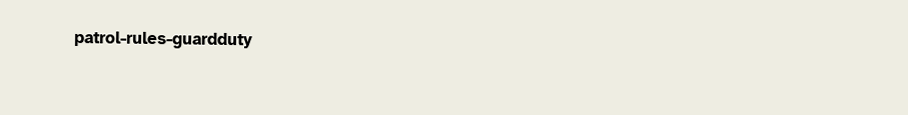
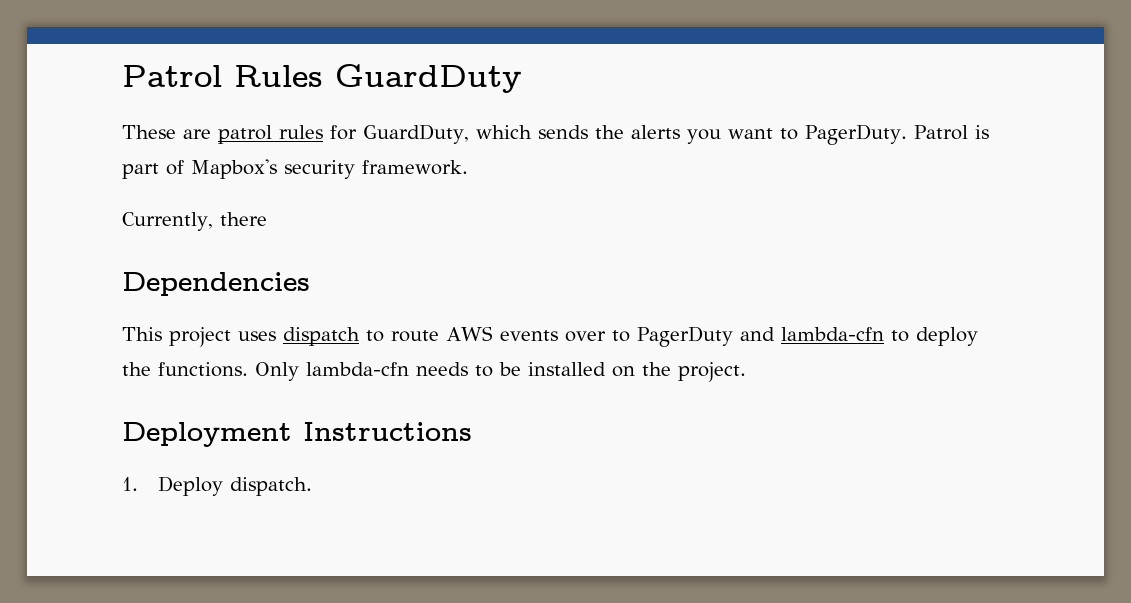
- patrol-rules-guardduty
+ Patrol Rules GuardDuty
+ These are patrol rules for GuardDuty, which sends the alerts you want to PagerDuty. Patrol is part of Mapbox's security framework.
+ Currently, there
+ Dependencies
+ This project uses dispatch to route AWS events over to PagerDuty and lambda-cfn to deploy the functions. Only lambda-cfn needs to be installed on the project.
+ Deployment Instructions
+ 1. Deploy dispatch.

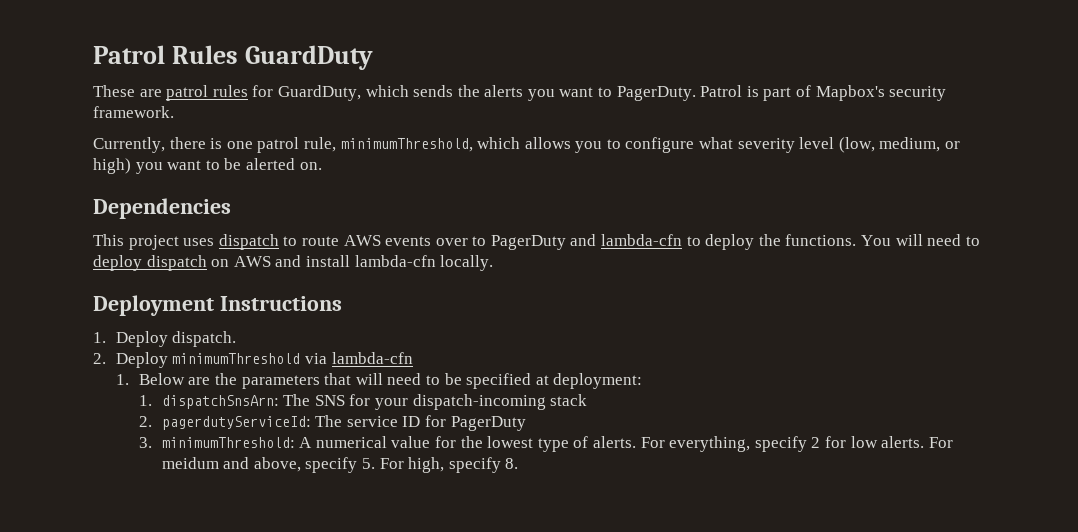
- Currently, there
+ Currently, there is one patrol rule, minimumThreshold, which allows you to configure what severity level (low, medium, or high) you want to be alerted on.
- Only lambda-cfn needs to be installed on the project.
+ You will need to deploy dispatch on AWS and install lambda-cfn locally.
+ 2. Deploy minimumThreshold via lambda-cfn
+ 1. Below are the parameters that will need to be specified at deployment:
+ 1. dispatchSnsArn: The SNS for your dispatch-incoming stack
+ 2. pagerdutyServiceId: The service ID for PagerDuty
+ 3. minimumThreshold: A numerical value for the lowest type of alerts. For everything, specify 2 for low alerts. For meidum and above, specify 5. For high, specify 8.

